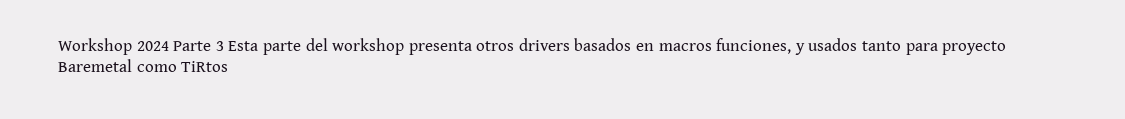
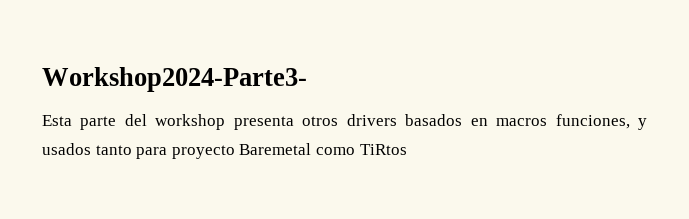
- Workshop 2024 Parte 3 Esta parte del workshop presenta otros drivers basados en macros funciones, y usados tanto para proyecto Baremetal como TiRtos
+ Workshop2024-Parte3-
+ Esta parte del workshop presenta otros drivers basados en macros funciones, y usados tanto para proyecto Baremetal como TiRtos

